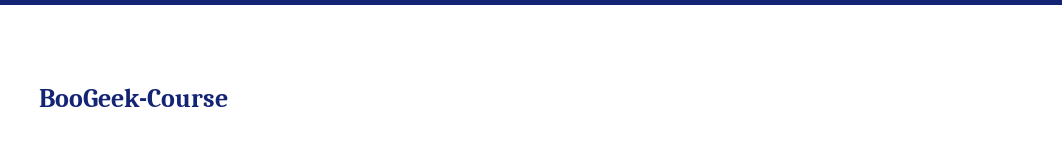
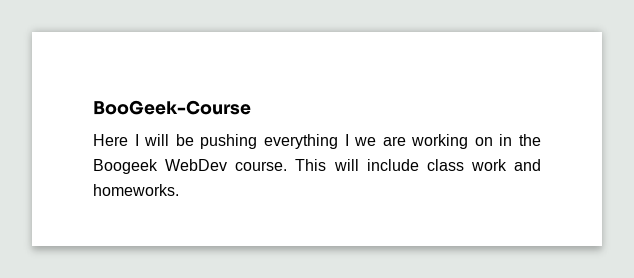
+ Here I will be pushing everything I we are working on in the Boogeek WebDev course. This will include class work and homeworks.

